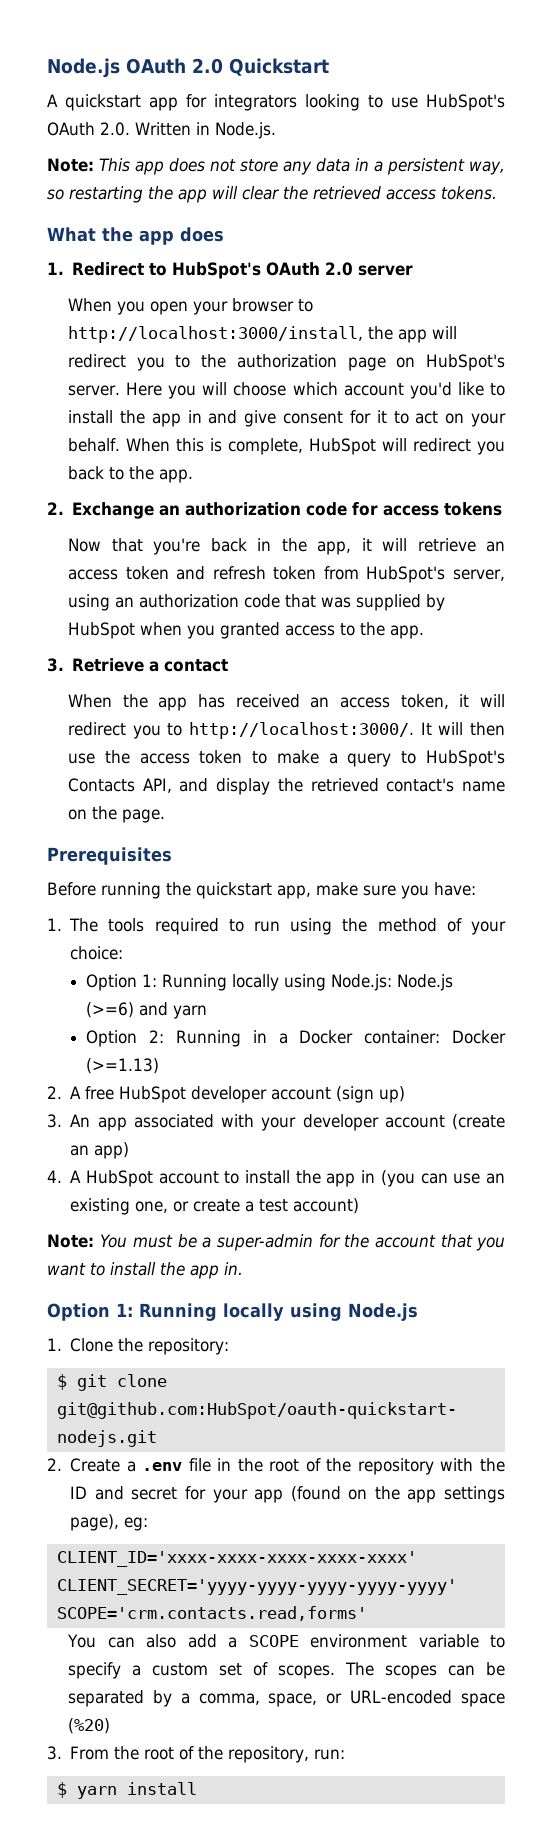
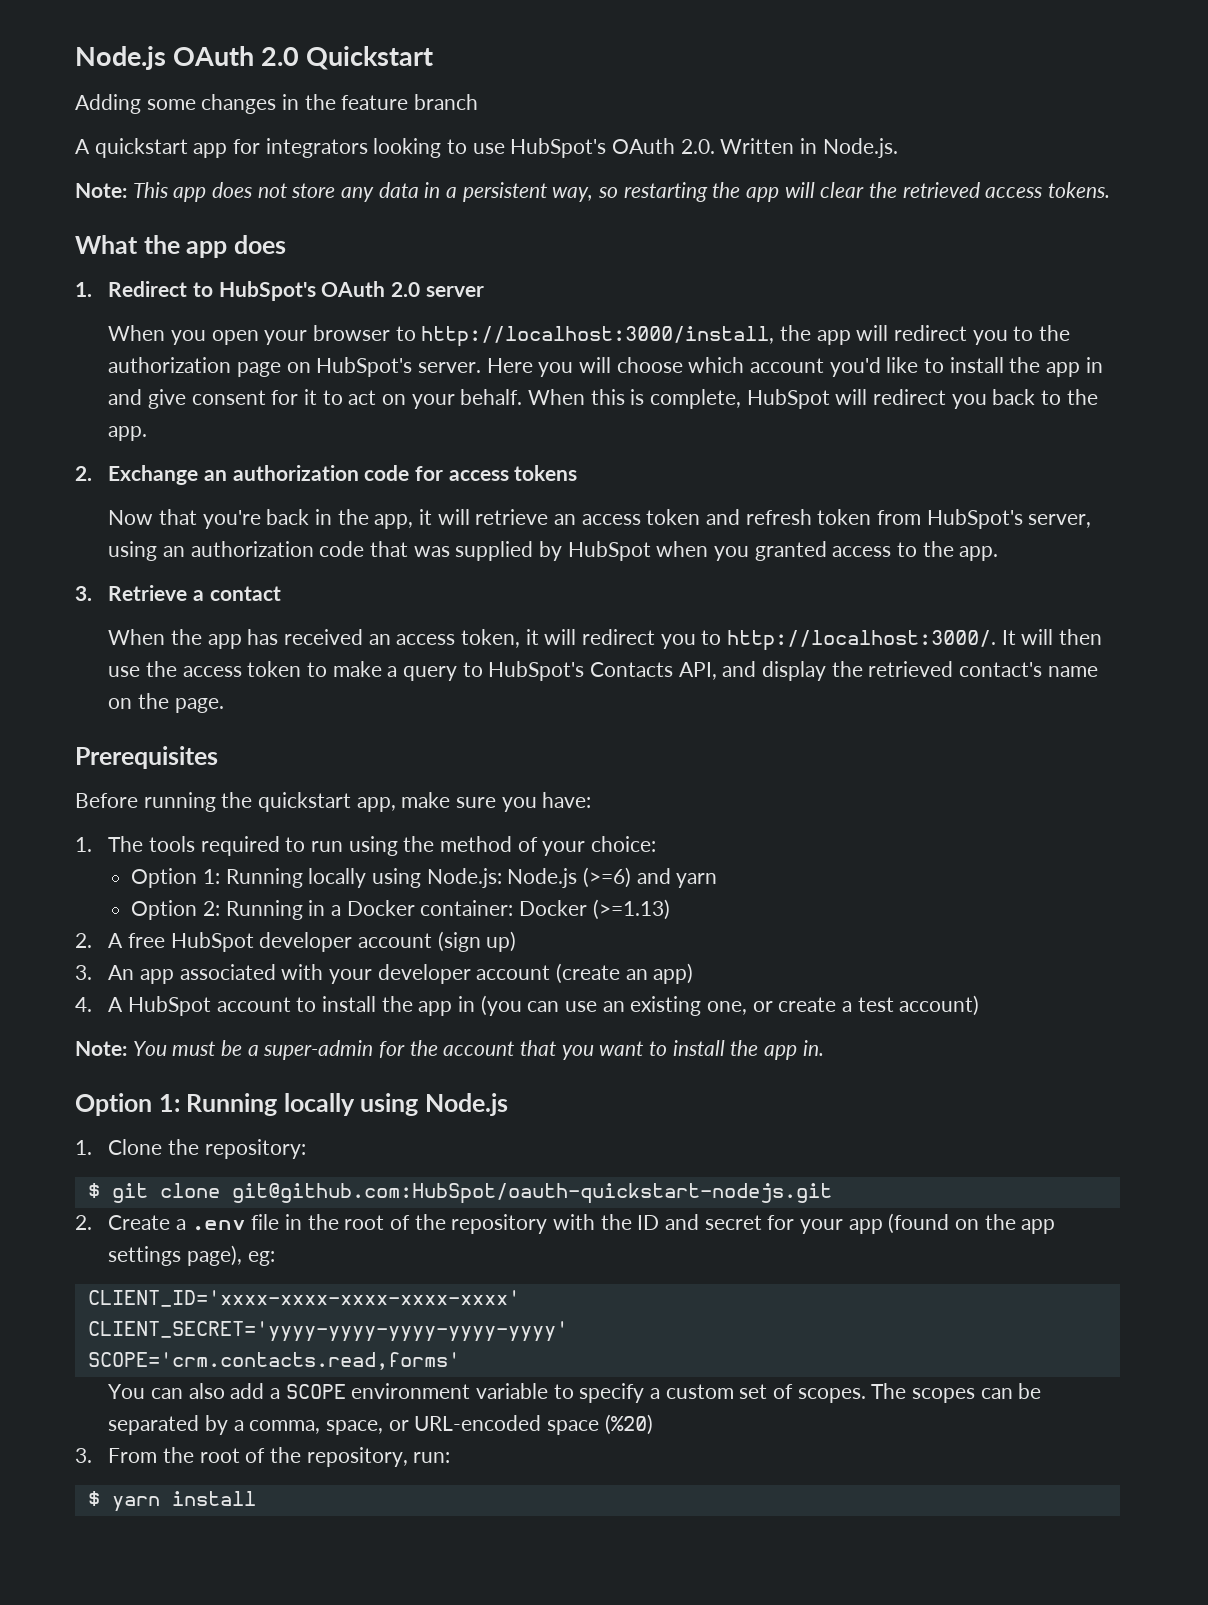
+ Adding some changes in the feature branch

